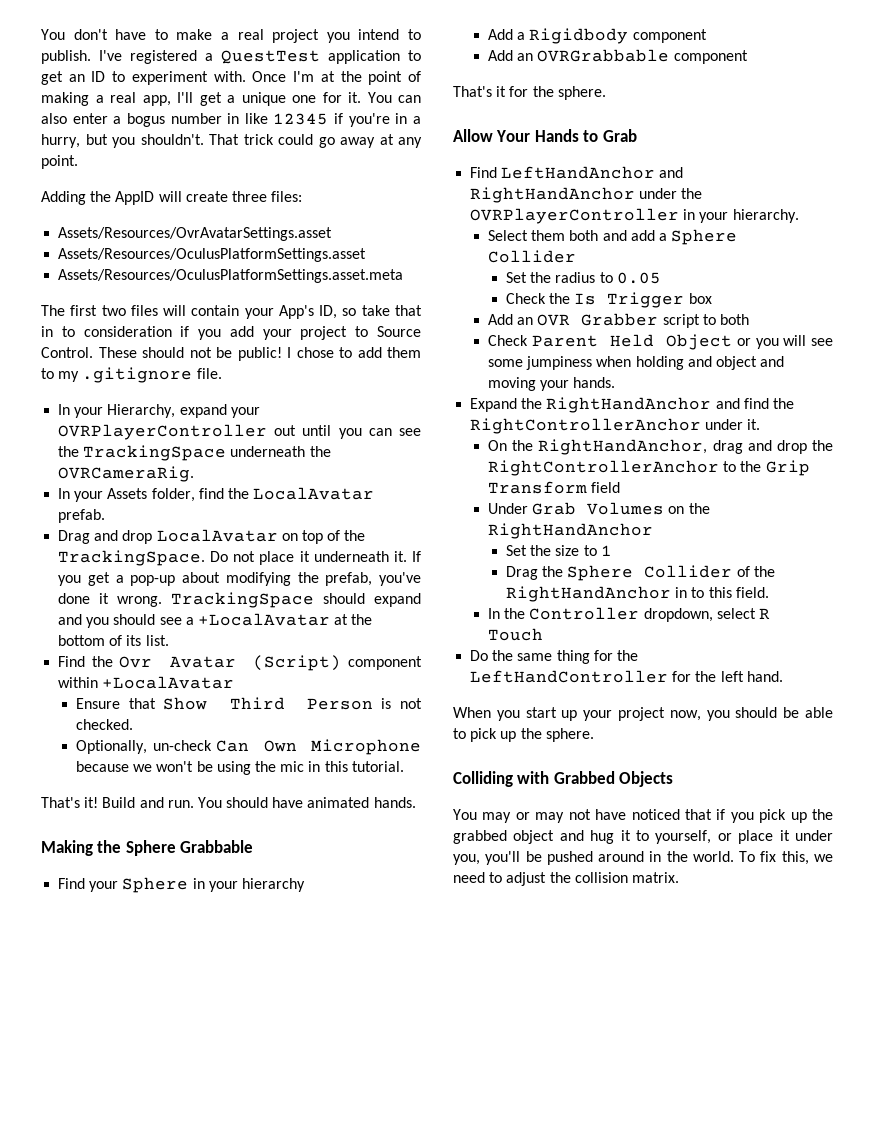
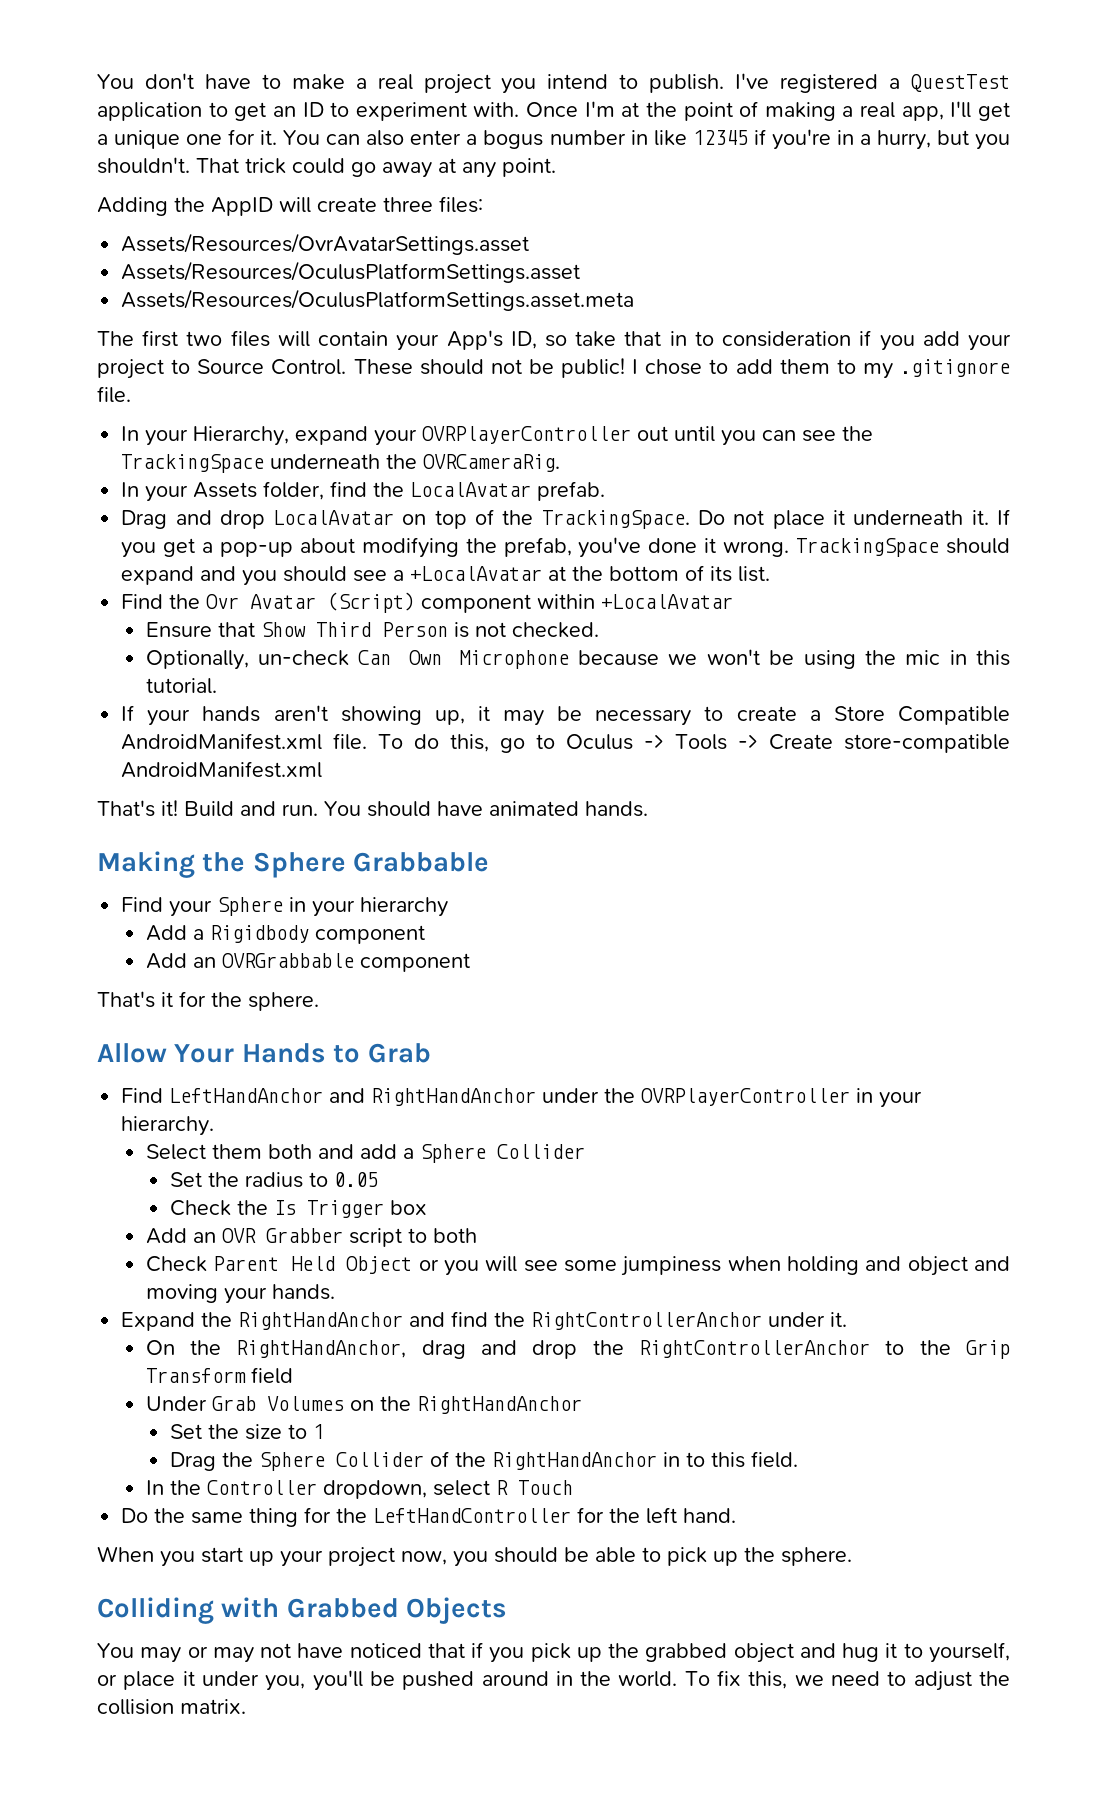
+ If your hands aren't showing up, it may be necessary to create a Store Compatible AndroidManifest.xml file. To do this, go to Oculus -> Tools -> Create store-compatible AndroidManifest.xml

